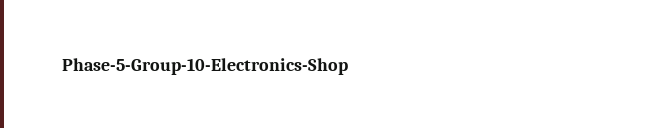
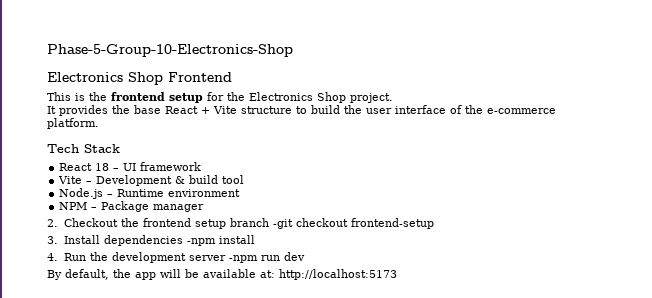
+ Electronics Shop Frontend
+ This is the frontend setup for the Electronics Shop project.
+ It provides the base React + Vite structure to build the user interface of the e-commerce platform.
+ Tech Stack
+ React 18 – UI framework
+ Vite – Development & build tool
+ Node.js – Runtime environment
+ NPM – Package manager
+ 2. Checkout the frontend setup branch -git checkout frontend-setup
+ 3. Install dependencies -npm install
+ 4. Run the development server -npm run dev
+ By default, the app will be available at: http://localhost:5173

